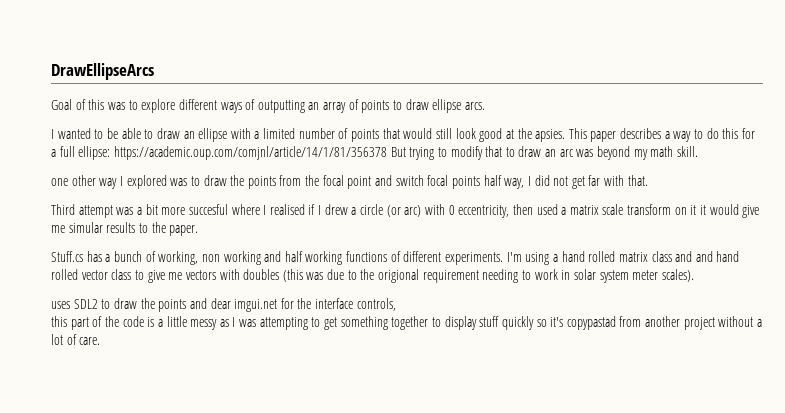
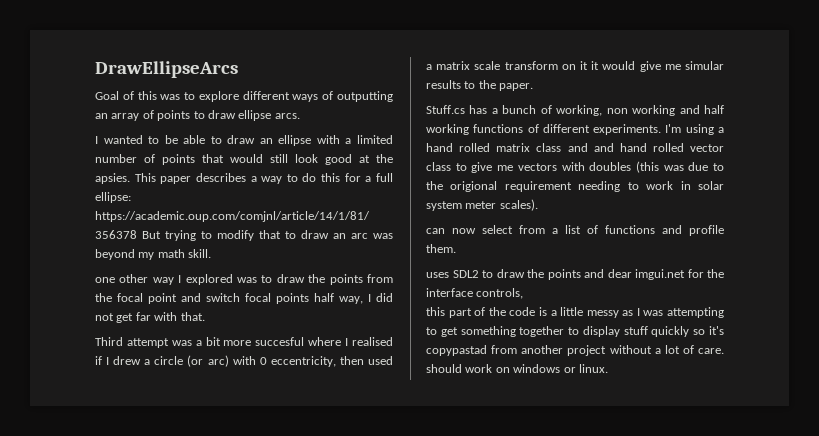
+ can now select from a list of functions and profile them.
- this part of the code is a little messy as I was attempting to get something together to display stuff quickly so it's copypastad from another project without a lot of care.
+ this part of the code is a little messy as I was attempting to get something together to display stuff quickly so it's copypastad from another project without a lot of care. should work on windows or linux.

